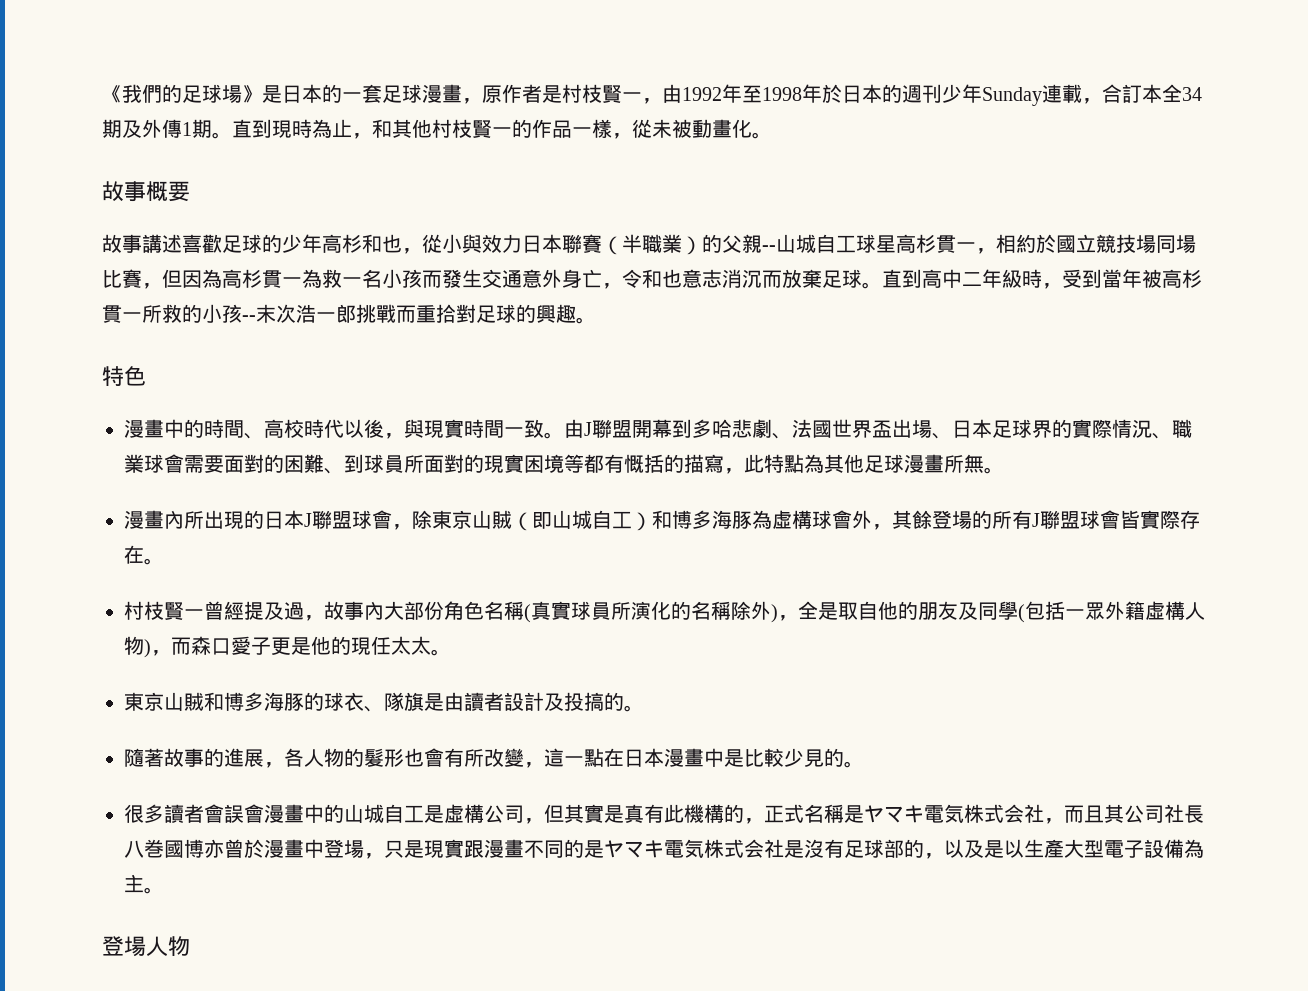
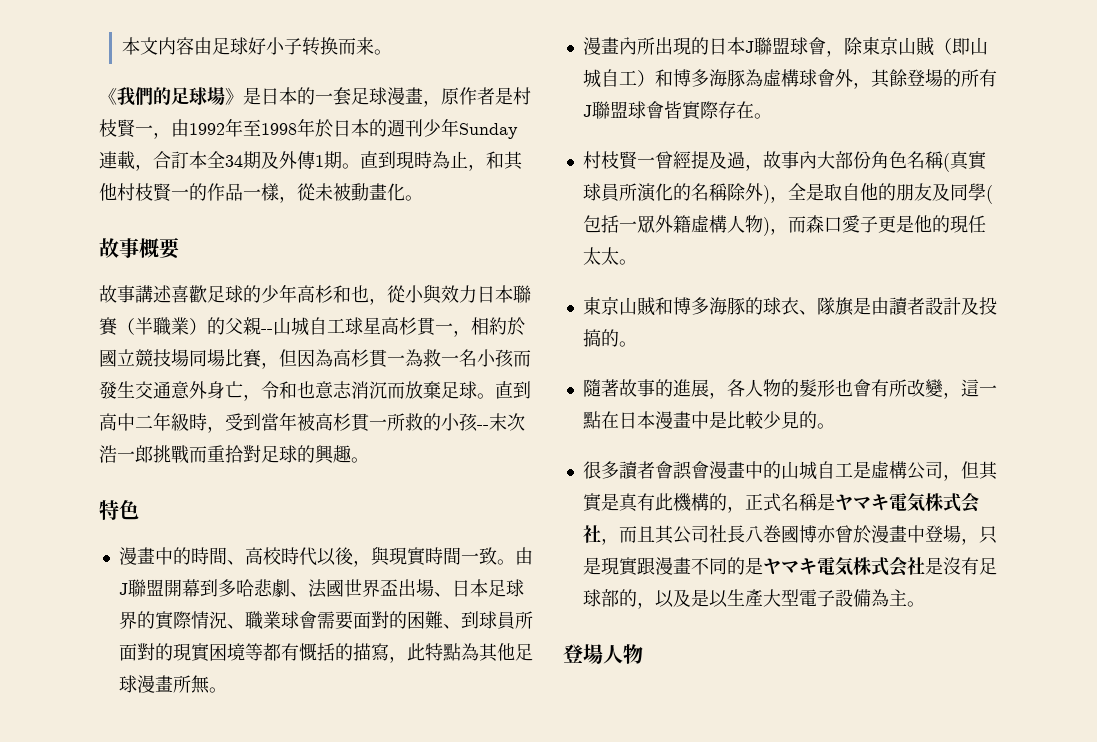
+ 本文内容由足球好小子转换而来。

